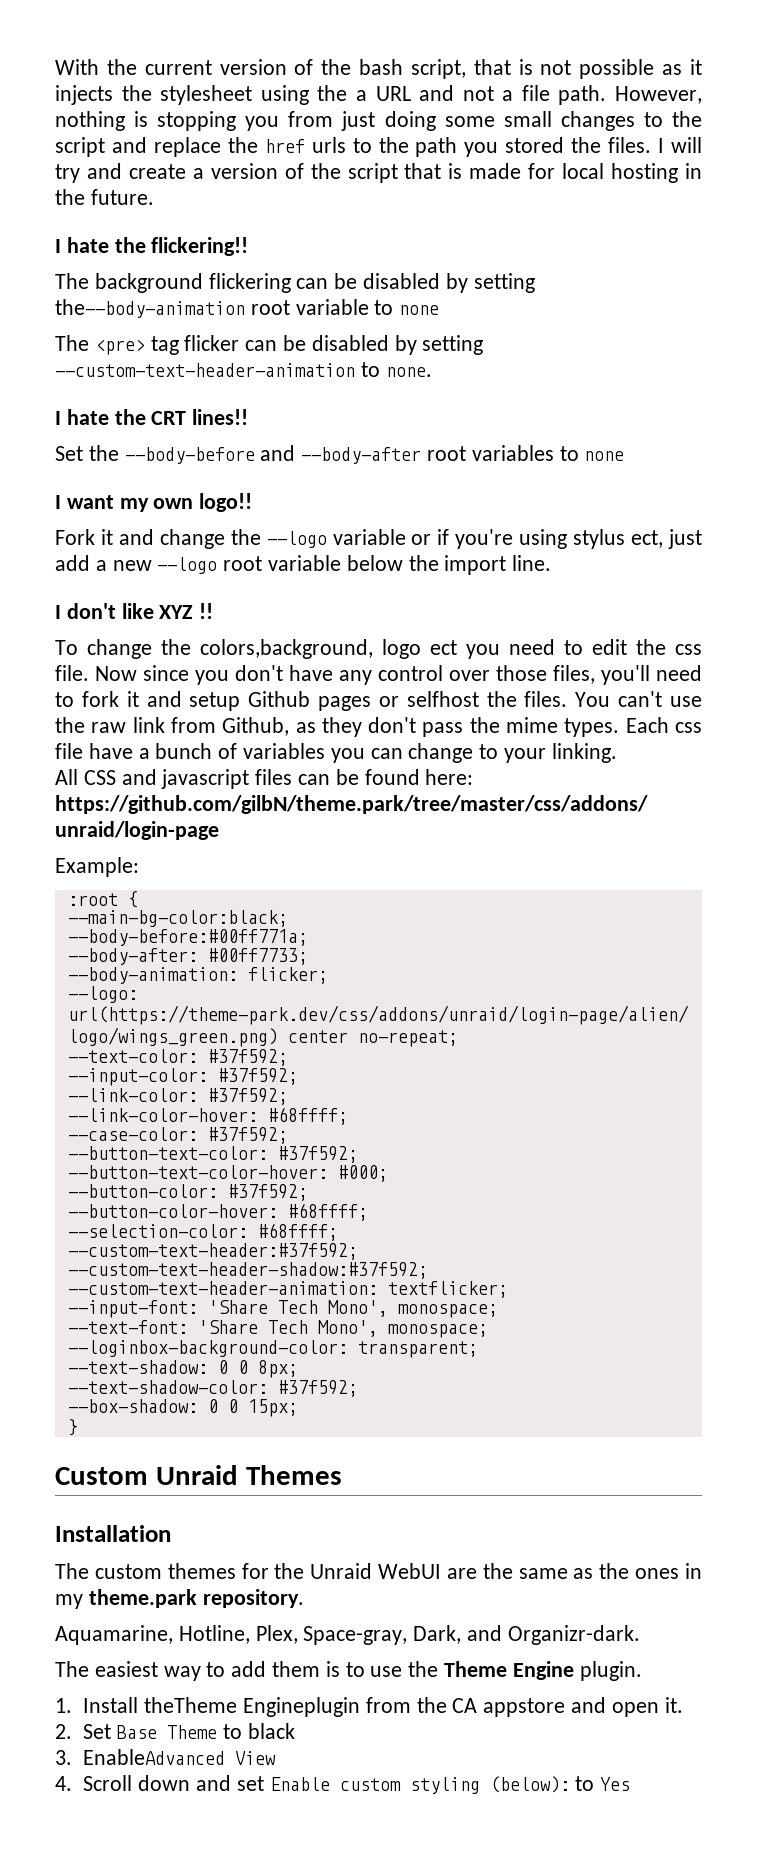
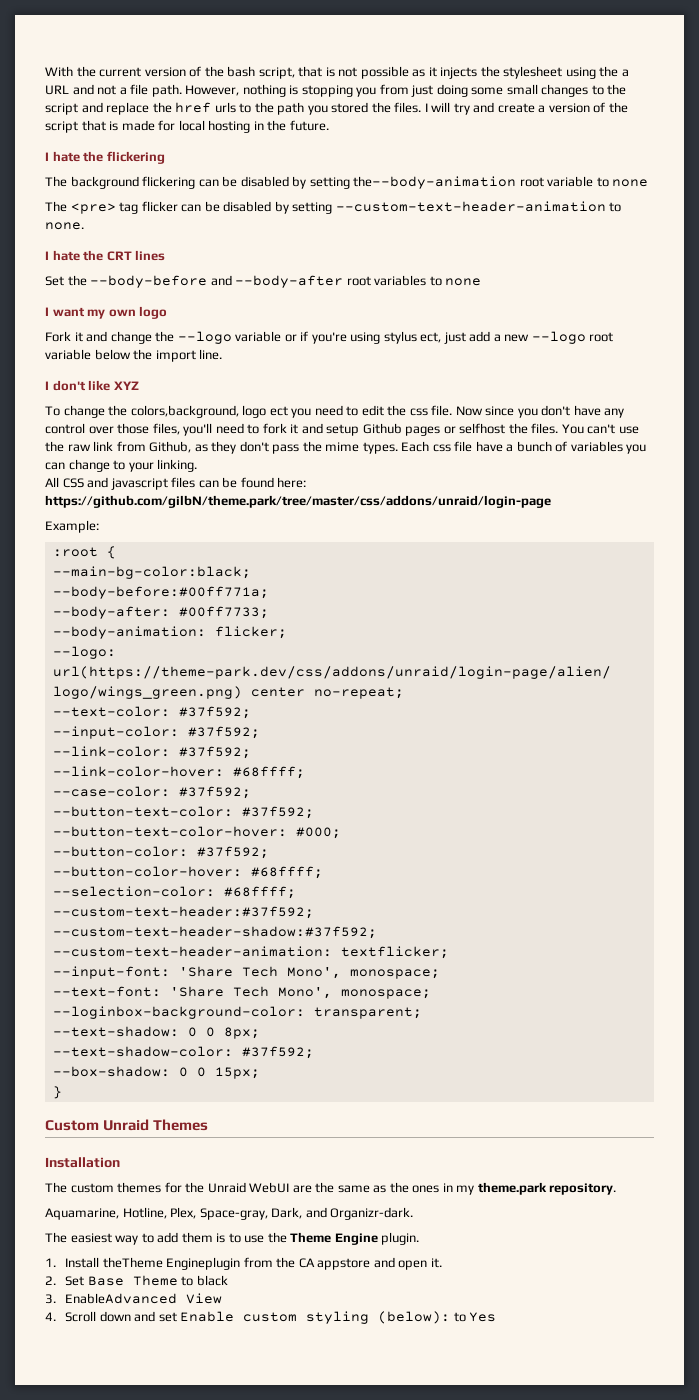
- I hate the flickering!!
+ I hate the flickering
- I hate the CRT lines!!
+ I hate the CRT lines
- I want my own logo!!
+ I want my own logo
- I don't like XYZ !!
+ I don't like XYZ

